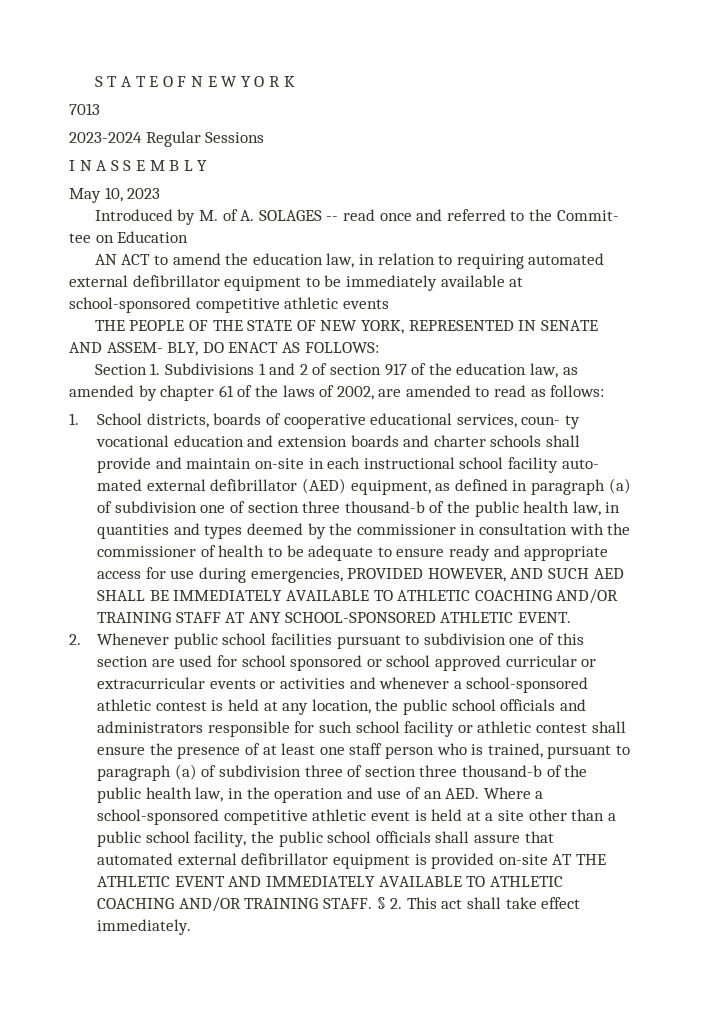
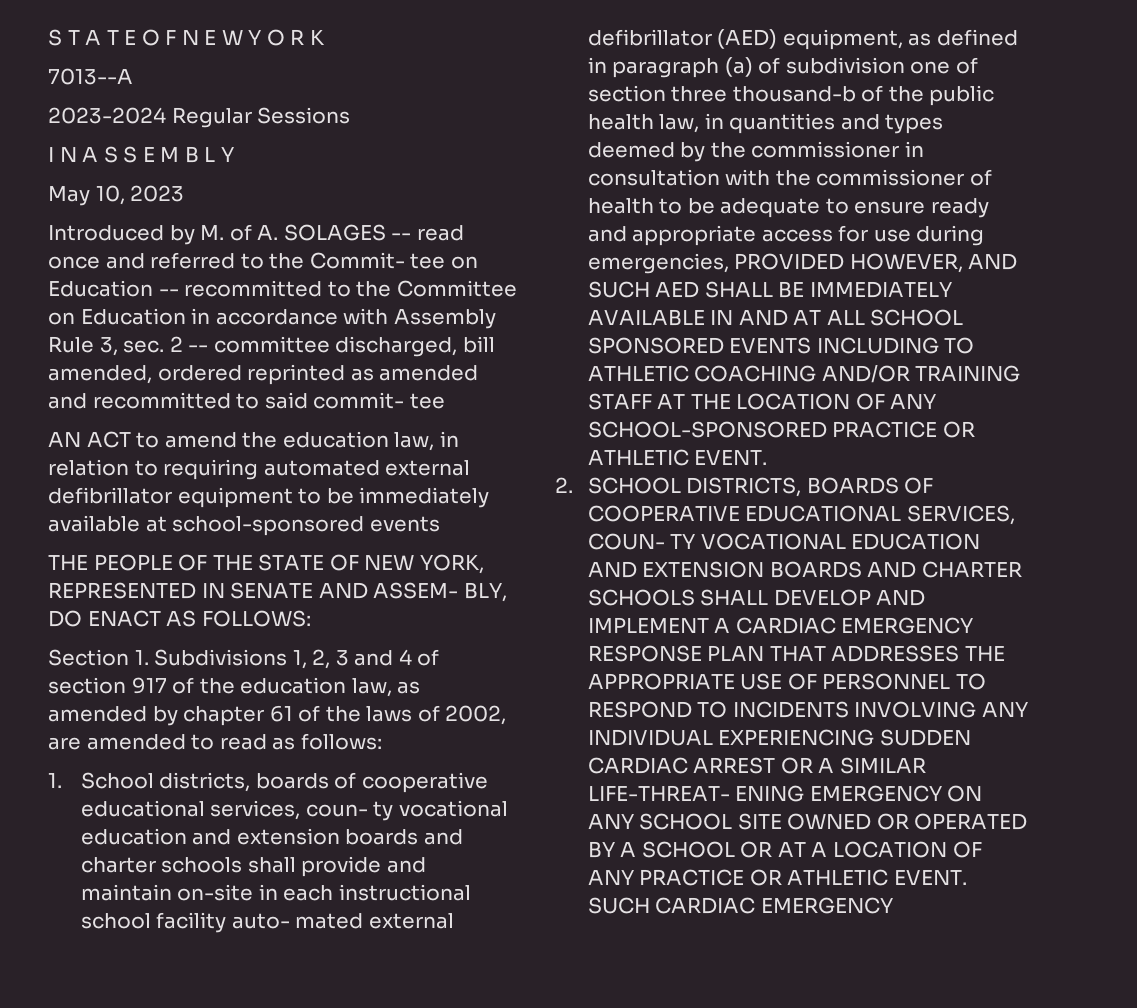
- 7013
+ 7013--A
- Introduced by M. of A. SOLAGES -- read once and referred to the Commit- tee on Education
+ Introduced by M. of A. SOLAGES -- read once and referred to the Commit- tee on Education -- recommitted to the Committee on Education in accordance with Assembly Rule 3, sec. 2 -- committee discharged, bill amended, ordered reprinted as amended and recommitted to said commit- tee
- AN ACT to amend the education law, in relation to requiring automated external defibrillator equipment to be immediately available at school-sponsored competitive athletic events
+ AN ACT to amend the education law, in relation to requiring automated external defibrillator equipment to be immediately available at school-sponsored events
- Section 1. Subdivisions 1 and 2 of section 917 of the education law, as amended by chapter 61 of the laws of 2002, are amended to read as follows:
+ Section 1. Subdivisions 1, 2, 3 and 4 of section 917 of the education law, as amended by chapter 61 of the laws of 2002, are amended to read as follows:
- 1. School districts, boards of cooperative educational services, coun- ty vocational education and extension boards and charter schools shall provide and maintain on-site in each instructional school facility auto- mated external defibrillator (AED) equipment, as defined in paragraph (a) of subdivision one of section three thousand-b of the public health law, in quantities and types deemed by the commissioner in consultation with the commissioner of health to be adequate to ensure ready and appropriate access for use during emergencies, PROVIDED HOWEVER, AND SUCH AED SHALL BE IMMEDIATELY AVAILABLE TO ATHLETIC COACHING AND/OR TRAINING STAFF AT ANY SCHOOL-SPONSORED ATHLETIC EVENT.
- 2. Whenever public school facilities pursuant to subdivision one of this section are used for school sponsored or school approved curricular or extracurricular events or activities and whenever a school-sponsored athletic contest is held at any location, the public school officials and administrators responsible for such school facility or athletic contest shall ensure the presence of at least one staff person who is trained, pursuant to paragraph (a) of subdivision three of section three thousand-b of the public health law, in the operation and use of an AED. Where a school-sponsored competitive athletic event is held at a site other than a public school facility, the public school officials shall assure that automated external defibrillator equipment is provided on-site AT THE ATHLETIC EVENT AND IMMEDIATELY AVAILABLE TO ATHLETIC COACHING AND/OR TRAINING STAFF. § 2. This act shall take effect immediately.
+ 1. School districts, boards of cooperative educational services, coun- ty vocational education and extension boards and charter schools shall provide and maintain on-site in each instructional school facility auto- mated external defibrillator (AED) equipment, as defined in paragraph (a) of subdivision one of section three thousand-b of the public health law, in quantities and types deemed by the commissioner in consultation with the commissioner of health to be adequate to ensure ready and appropriate access for use during emergencies, PROVIDED HOWEVER, AND SUCH AED SHALL BE IMMEDIATELY AVAILABLE IN AND AT ALL SCHOOL SPONSORED EVENTS INCLUDING TO ATHLETIC COACHING AND/OR TRAINING STAFF AT THE LOCATION OF ANY SCHOOL-SPONSORED PRACTICE OR ATHLETIC EVENT.
+ 2. SCHOOL DISTRICTS, BOARDS OF COOPERATIVE EDUCATIONAL SERVICES, COUN- TY VOCATIONAL EDUCATION AND EXTENSION BOARDS AND CHARTER SCHOOLS SHALL DEVELOP AND IMPLEMENT A CARDIAC EMERGENCY RESPONSE PLAN THAT ADDRESSES THE APPROPRIATE USE OF PERSONNEL TO RESPOND TO INCIDENTS INVOLVING ANY INDIVIDUAL EXPERIENCING SUDDEN CARDIAC ARREST OR A SIMILAR LIFE-THREAT- ENING EMERGENCY ON ANY SCHOOL SITE OWNED OR OPERATED BY A SCHOOL OR AT A LOCATION OF ANY PRACTICE OR ATHLETIC EVENT. SUCH CARDIAC EMERGENCY

